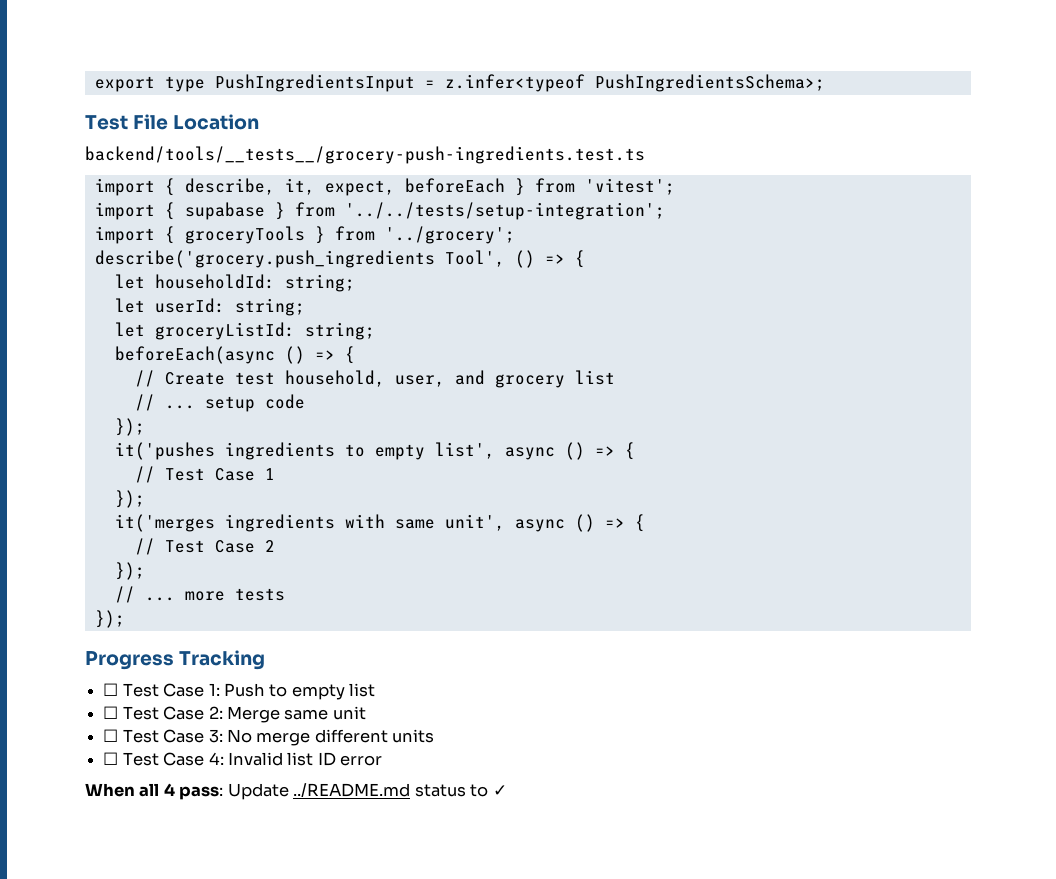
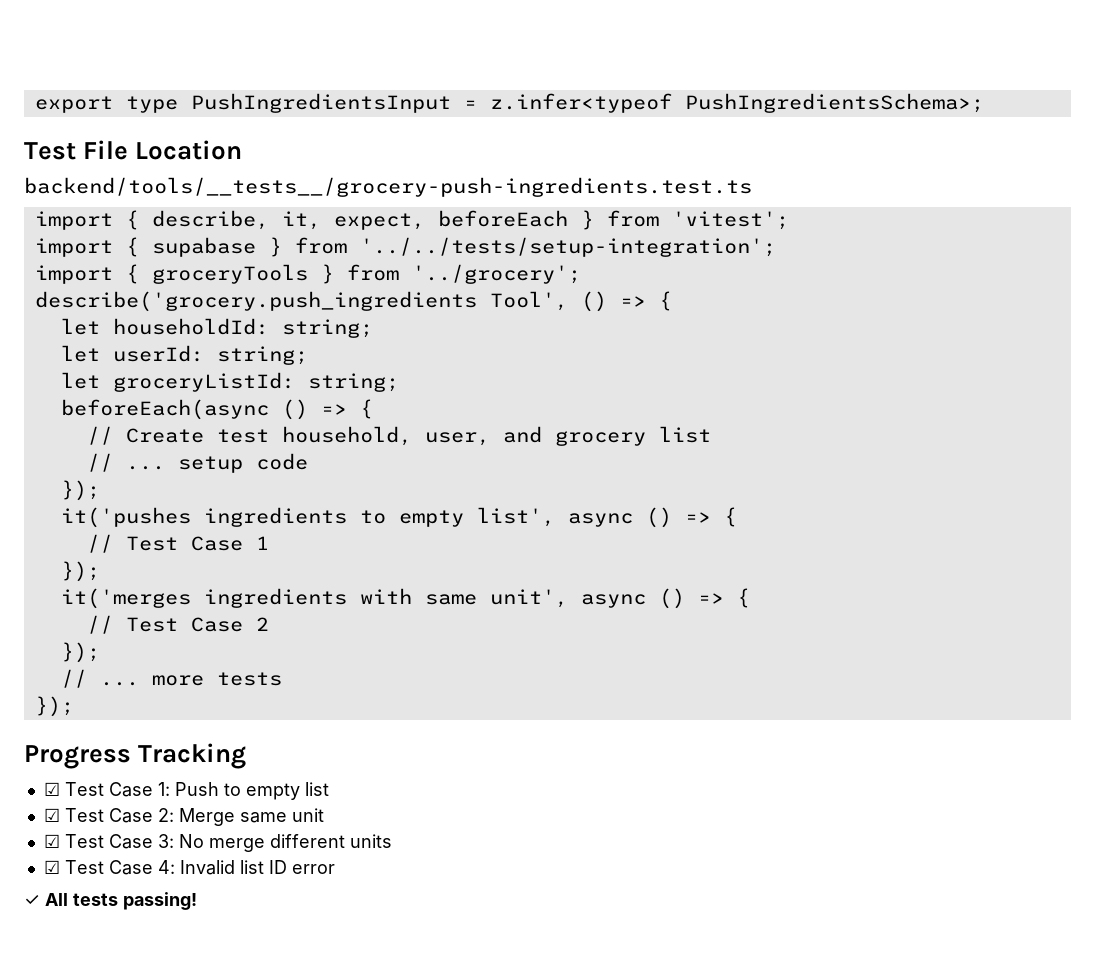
- ☐ Test Case 1: Push to empty list
+ ☑ Test Case 1: Push to empty list
- ☐ Test Case 2: Merge same unit
+ ☑ Test Case 2: Merge same unit
- ☐ Test Case 3: No merge different units
+ ☑ Test Case 3: No merge different units
- ☐ Test Case 4: Invalid list ID error
+ ☑ Test Case 4: Invalid list ID error
- When all 4 pass: Update ../README.md status to ✓
+ ✓ All tests passing!

